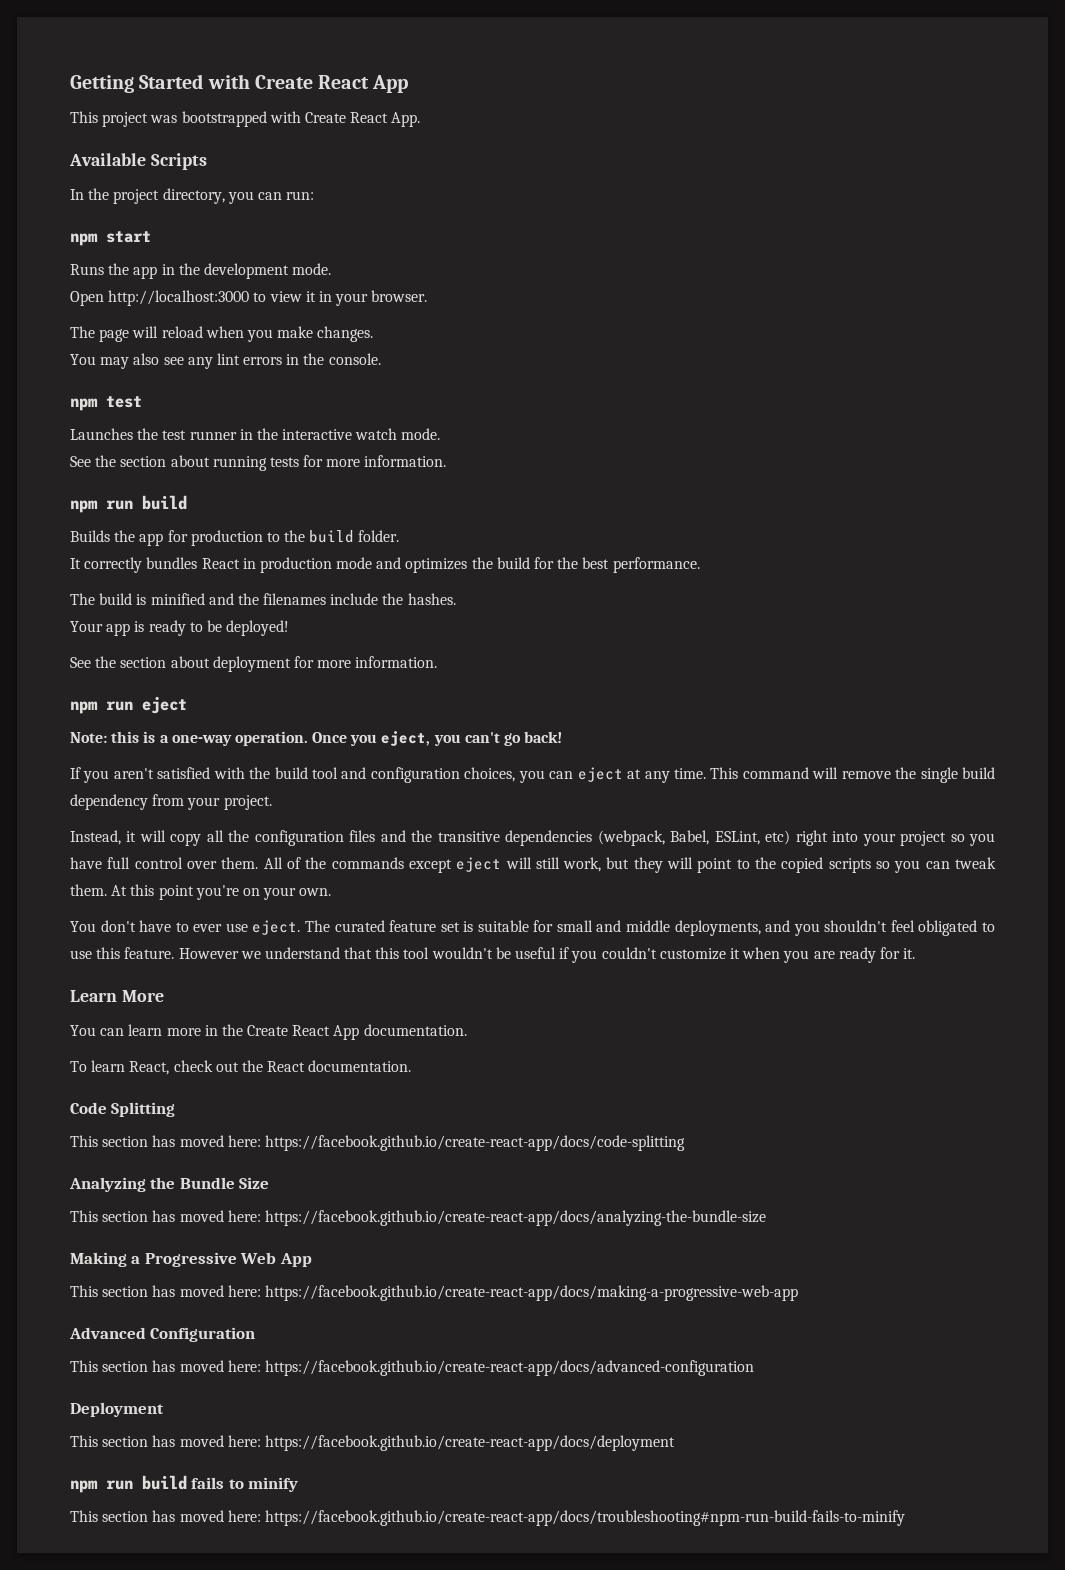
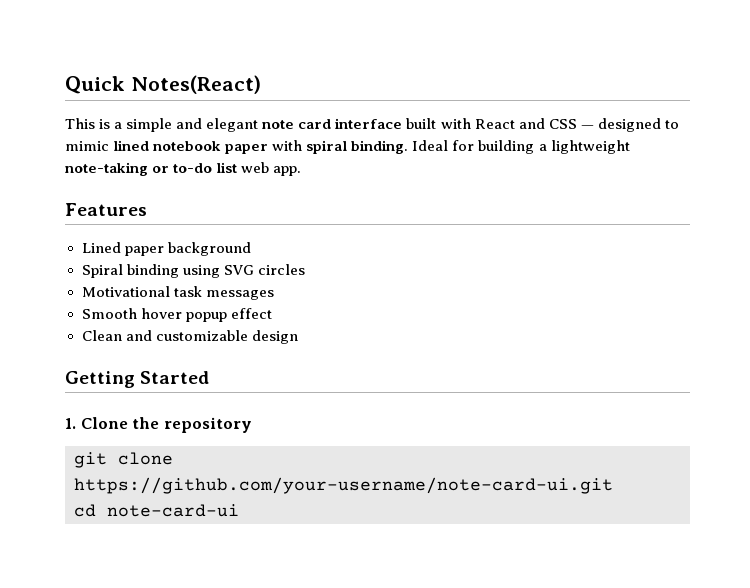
- Getting Started with Create React App
- This project was bootstrapped with Create React App.
- Available Scripts
- In the project directory, you can run:
- npm start
- Runs the app in the development mode.
- Open http://localhost:3000 to view it in your browser.
- The page will reload when you make changes.
- You may also see any lint errors in the console.
- npm test
- Launches the test runner in the interactive watch mode.
- See the section about running tests for more information.
- npm run build
- Builds the app for production to the build folder.
- It correctly bundles React in production mode and optimizes the build for the best performance.
- The build is minified and the filenames include the hashes.
- Your app is ready to be deployed!
- See the section about deployment for more information.
- npm run eject
- Note: this is a one-way operation. Once you eject, you can't go back!
- If you aren't satisfied with the build tool and configuration choices, you can eject at any time. This command will remove the single build dependency from your project.
- Instead, it will copy all the configuration files and the transitive dependencies (webpack, Babel, ESLint, etc) right into your project so you have full control over them. All of the commands except eject will still work, but they will point to the copied scripts so you can tweak them. At this point you're on your own.
- You don't have to ever use eject. The curated feature set is suitable for small and middle deployments, and you shouldn't feel obligated to use this feature. However we understand that this tool wouldn't be useful if you couldn't customize it when you are ready for it.
- Learn More
- You can learn more in the Create React App documentation.
- To learn React, check out the React documentation.
- Code Splitting
- This section has moved here: https://facebook.github.io/create-react-app/docs/code-splitting
- Analyzing the Bundle Size
- This section has moved here: https://facebook.github.io/create-react-app/docs/analyzing-the-bundle-size
- Making a Progressive Web App
- This section has moved here: https://facebook.github.io/create-react-app/docs/making-a-progressive-web-app
- Advanced Configuration
- This section has moved here: https://facebook.github.io/create-react-app/docs/advanced-configuration
- Deployment
- This section has moved here: https://facebook.github.io/create-react-app/docs/deployment
- npm run build fails to minify
- This section has moved here: https://facebook.github.io/create-react-app/docs/troubleshooting#npm-run-build-fails-to-minify
+ Quick Notes(React)
+ This is a simple and elegant note card interface built with React and CSS — designed to mimic lined notebook paper with spiral binding. Ideal for building a lightweight note-taking or to-do list web app.
+ Features
+ Lined paper background
+ Spiral binding using SVG circles
+ Motivational task messages
+ Smooth hover popup effect
+ Clean and customizable design
+ Getting Started
+ 1. Clone the repository
+ git clone https://github.com/your-username/note-card-ui.git
+ cd note-card-ui

